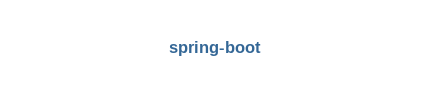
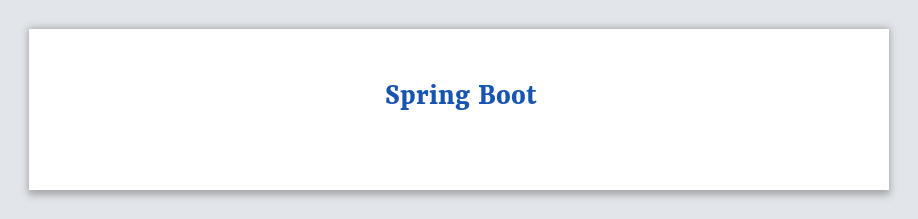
- spring-boot
+ Spring Boot

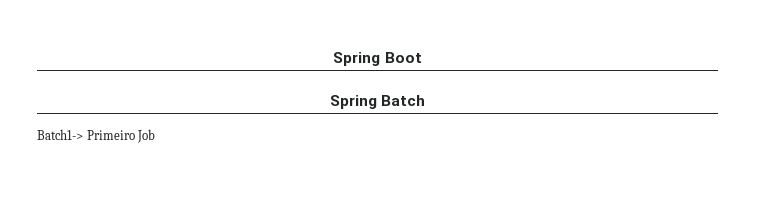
+ Spring Batch
+ Batch1-> Primeiro Job

